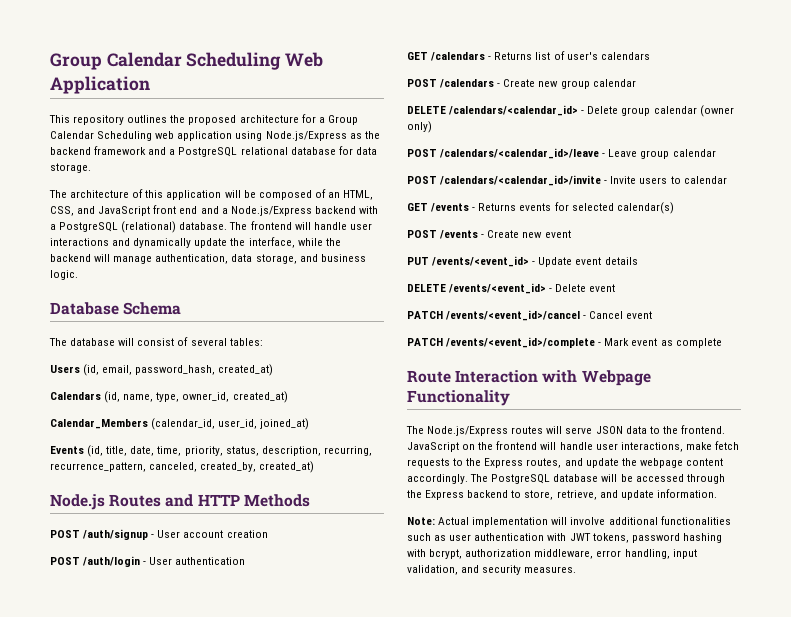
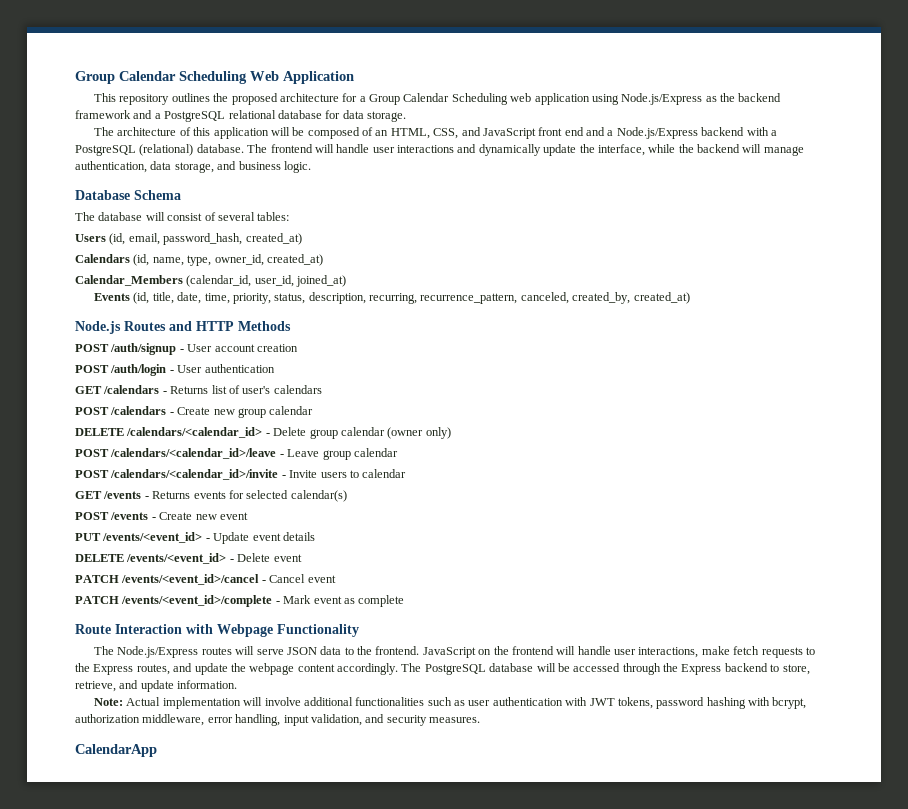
+ CalendarApp

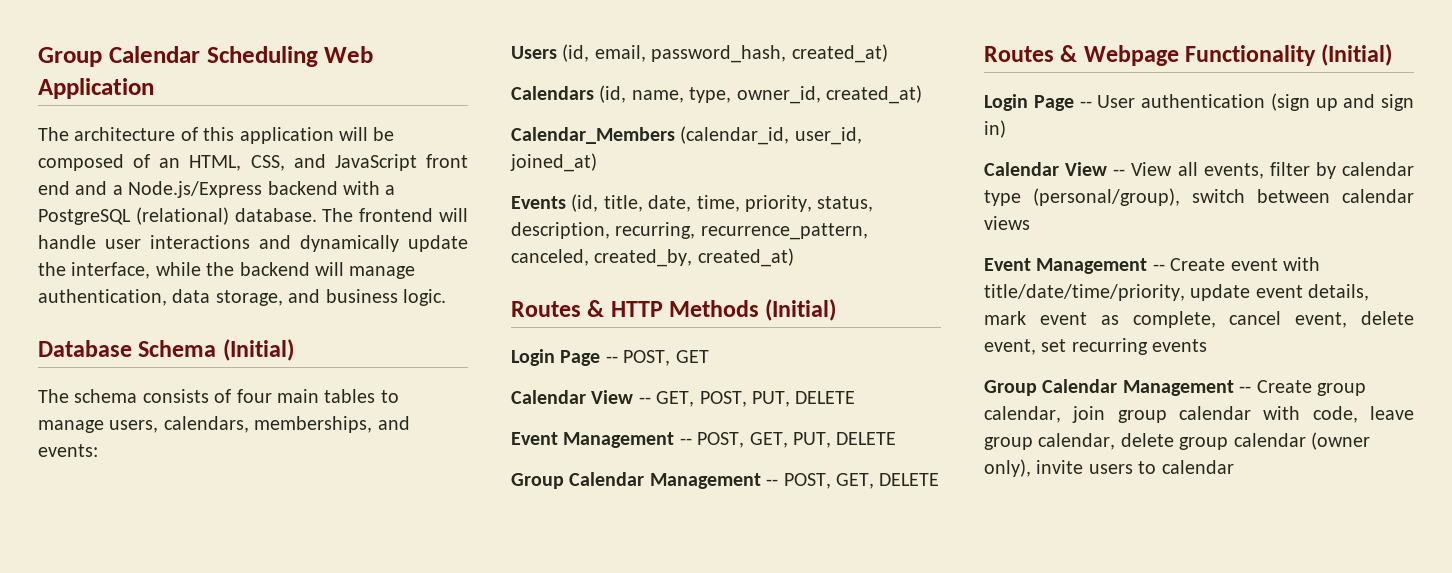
- This repository outlines the proposed architecture for a Group Calendar Scheduling web application using Node.js/Express as the backend framework and a PostgreSQL relational database for data storage.
- Database Schema
- The database will consist of several tables:
+ Database Schema (Initial)
+ The schema consists of four main tables to manage users, calendars, memberships, and events:
- Node.js Routes and HTTP Methods
- POST /auth/signup - User account creation
- POST /auth/login - User authentication
- GET /calendars - Returns list of user's calendars
- POST /calendars - Create new group calendar
- DELETE /calendars/<calendar_id> - Delete group calendar (owner only)
- POST /calendars/<calendar_id>/leave - Leave group calendar
- POST /calendars/<calendar_id>/invite - Invite users to calendar
- GET /events - Returns events for selected calendar(s)
- POST /events - Create new event
- PUT /events/<event_id> - Update event details
- DELETE /events/<event_id> - Delete event
- PATCH /events/<event_id>/cancel - Cancel event
- PATCH /events/<event_id>/complete - Mark event as complete
- Route Interaction with Webpage Functionality
- The Node.js/Express routes will serve JSON data to the frontend. JavaScript on the frontend will handle user interactions, make fetch requests to the Express routes, and update the webpage content accordingly. The PostgreSQL database will be accessed through the Express backend to store, retrieve, and update information.
- Note: Actual implementation will involve additional functionalities such as user authentication with JWT tokens, password hashing with bcrypt, authorization middleware, error handling, input validation, and security measures.
- CalendarApp
+ Routes & HTTP Methods (Initial)
+ Login Page -- POST, GET
+ Calendar View -- GET, POST, PUT, DELETE
+ Event Management -- POST, GET, PUT, DELETE
+ Group Calendar Management -- POST, GET, DELETE
+ Routes & Webpage Functionality (Initial)
+ Login Page -- User authentication (sign up and sign in)
+ Calendar View -- View all events, filter by calendar type (personal/group), switch between calendar views
+ Event Management -- Create event with title/date/time/priority, update event details, mark event as complete, cancel event, delete event, set recurring events
+ Group Calendar Management -- Create group calendar, join group calendar with code, leave group calendar, delete group calendar (owner only), invite users to calendar

